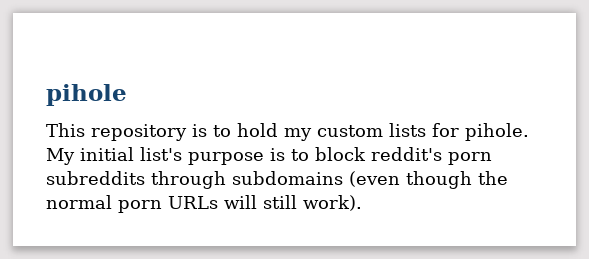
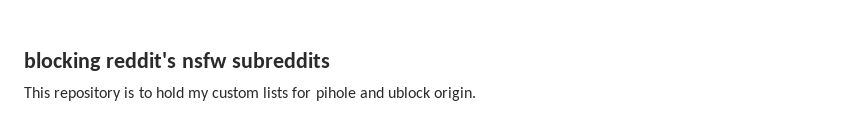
- pihole
+ blocking reddit's nsfw subreddits
- This repository is to hold my custom lists for pihole. My initial list's purpose is to block reddit's porn subreddits through subdomains (even though the normal porn URLs will still work).
+ This repository is to hold my custom lists for pihole and ublock origin.

